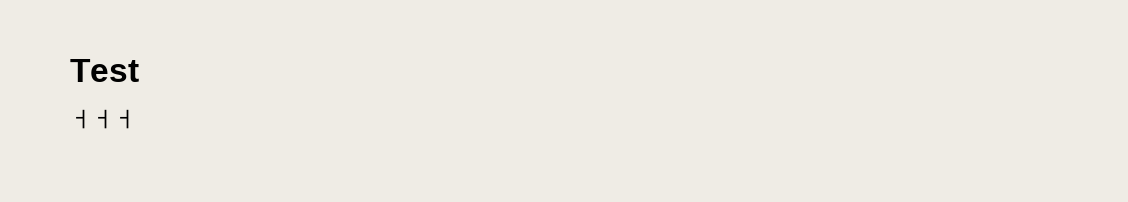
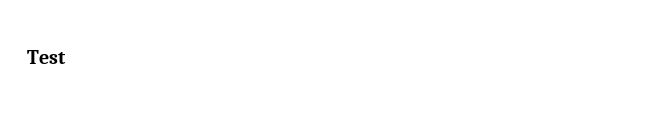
- ㅓㅓㅓ

